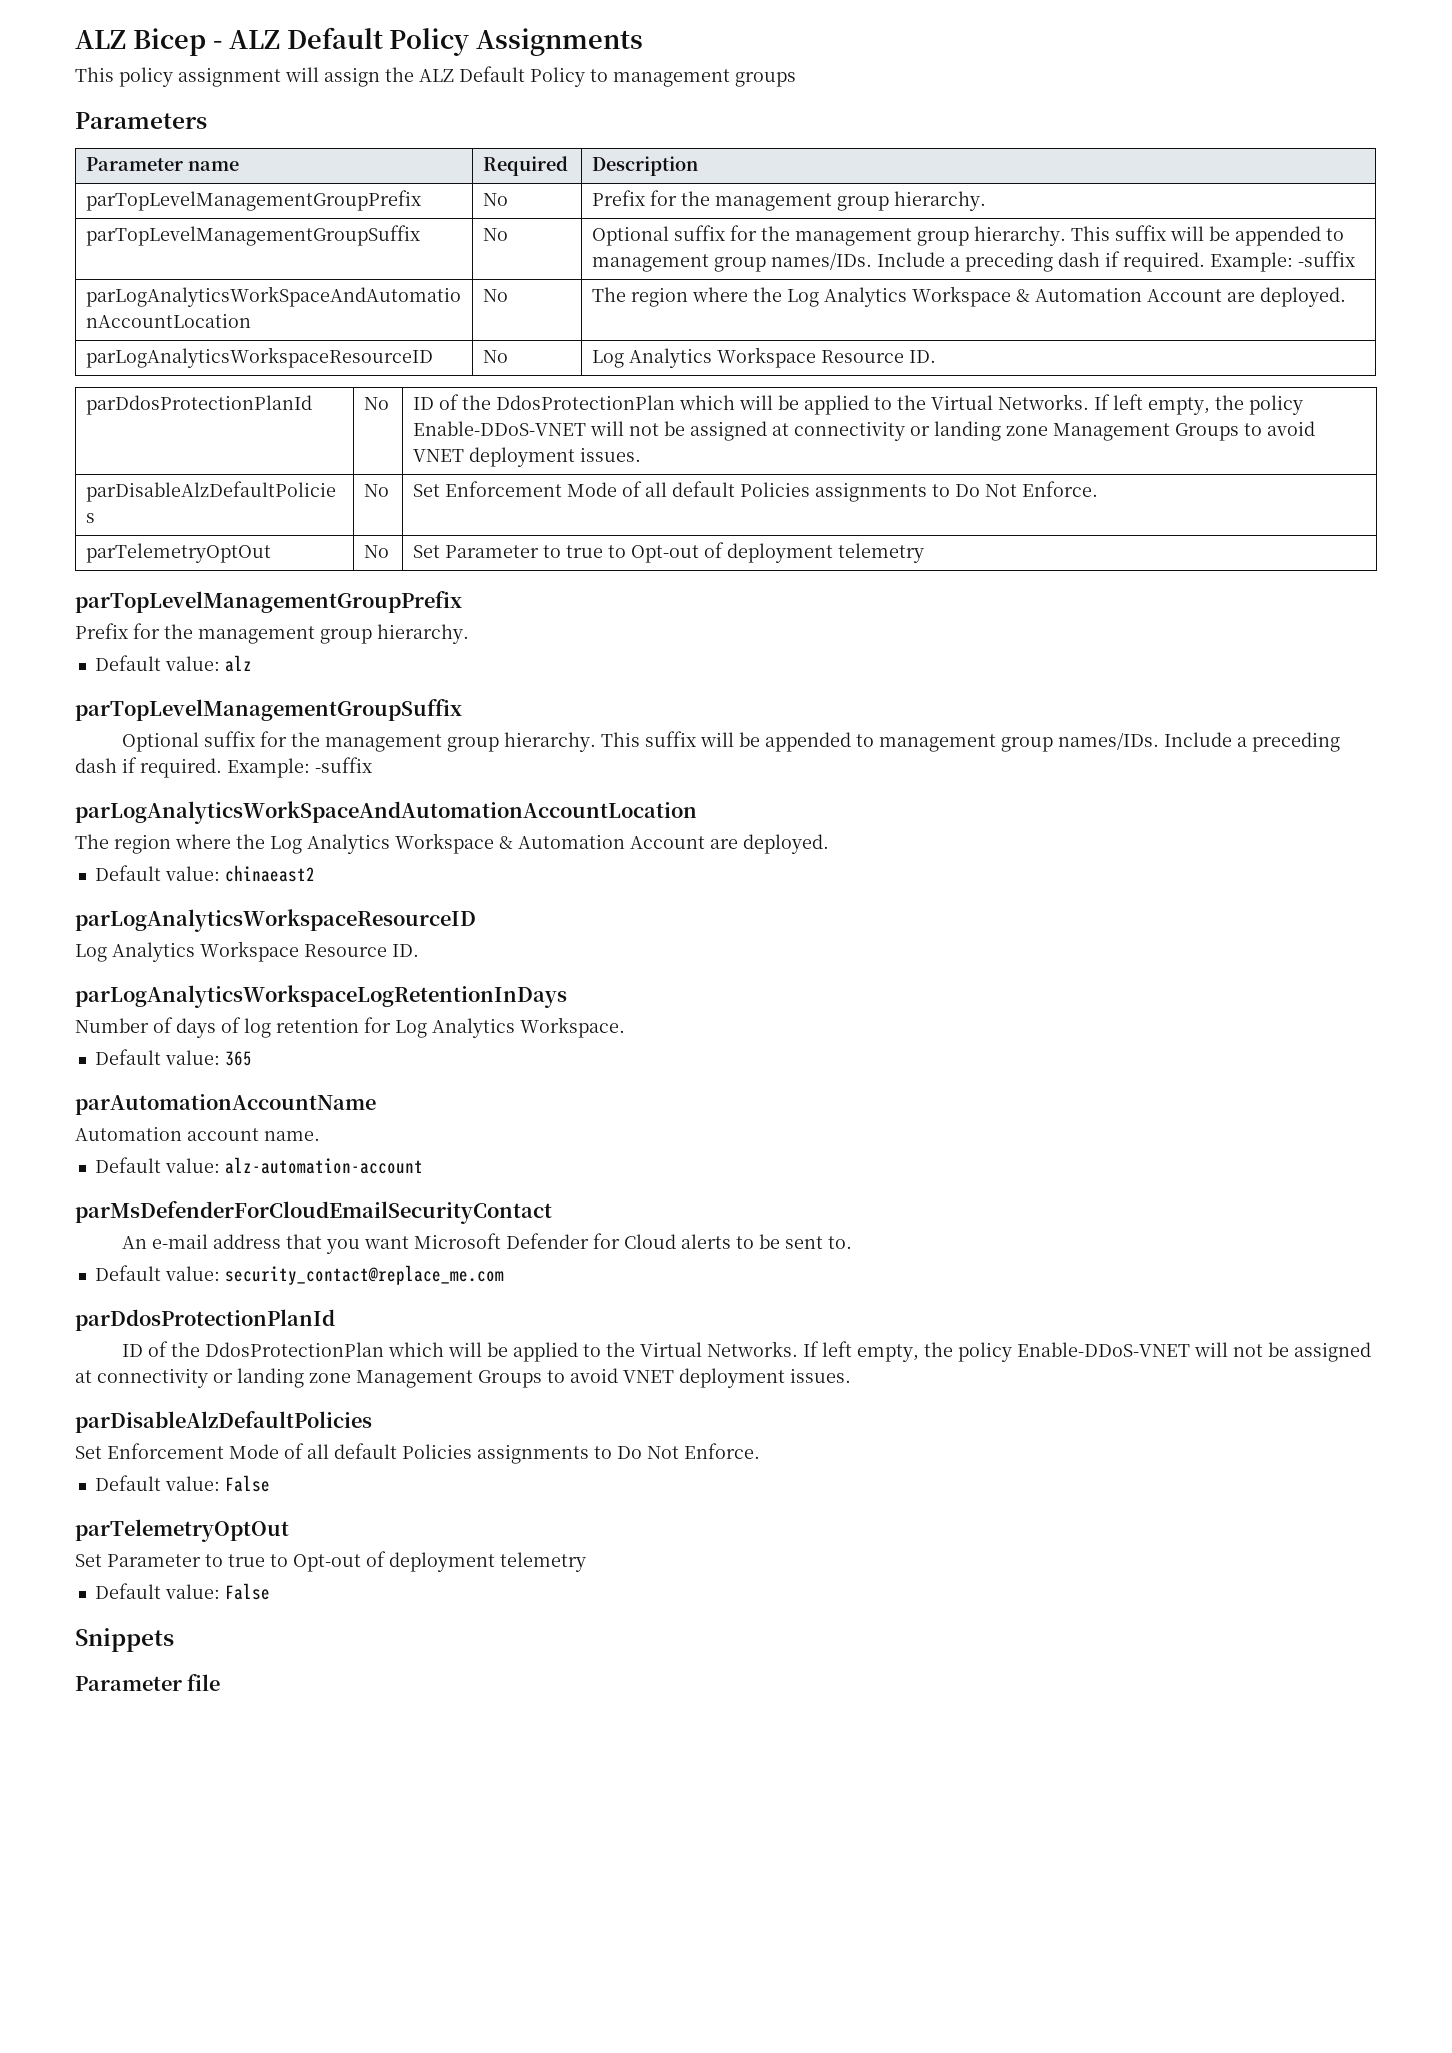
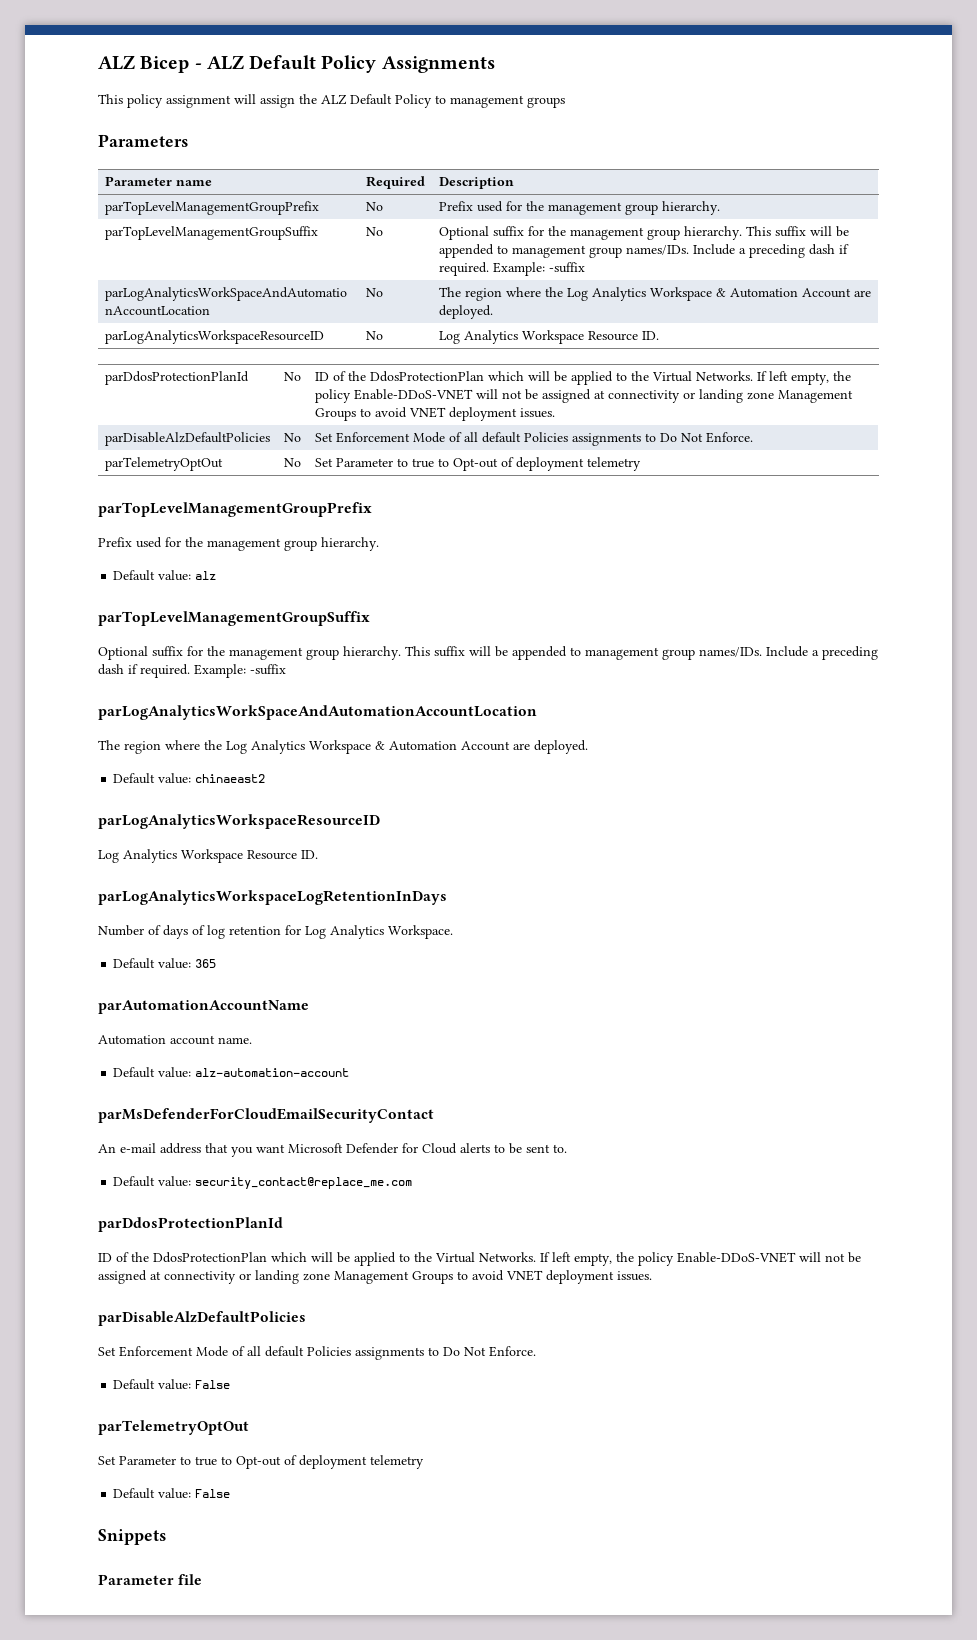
- parTopLevelManagementGroupPrefix | No | Prefix for the management group hierarchy.
+ parTopLevelManagementGroupPrefix | No | Prefix used for the management group hierarchy.
  parTelemetryOptOut | No | Set Parameter to true to Opt-out of deployment telemetry
  parTopLevelManagementGroupPrefix
- Prefix for the management group hierarchy.
+ Prefix used for the management group hierarchy.

